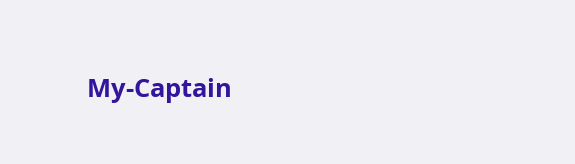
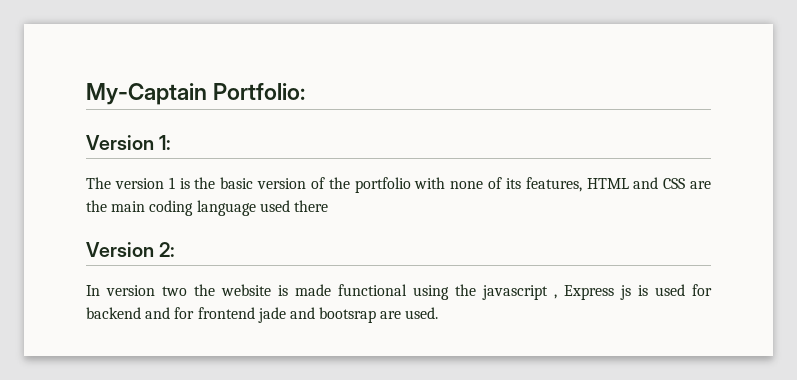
- My-Captain
+ My-Captain Portfolio:
+ Version 1:
+ The version 1 is the basic version of the portfolio with none of its features, HTML and CSS are the main coding language used there
+ Version 2:
+ In version two the website is made functional using the javascript , Express js is used for backend and for frontend jade and bootsrap are used.

